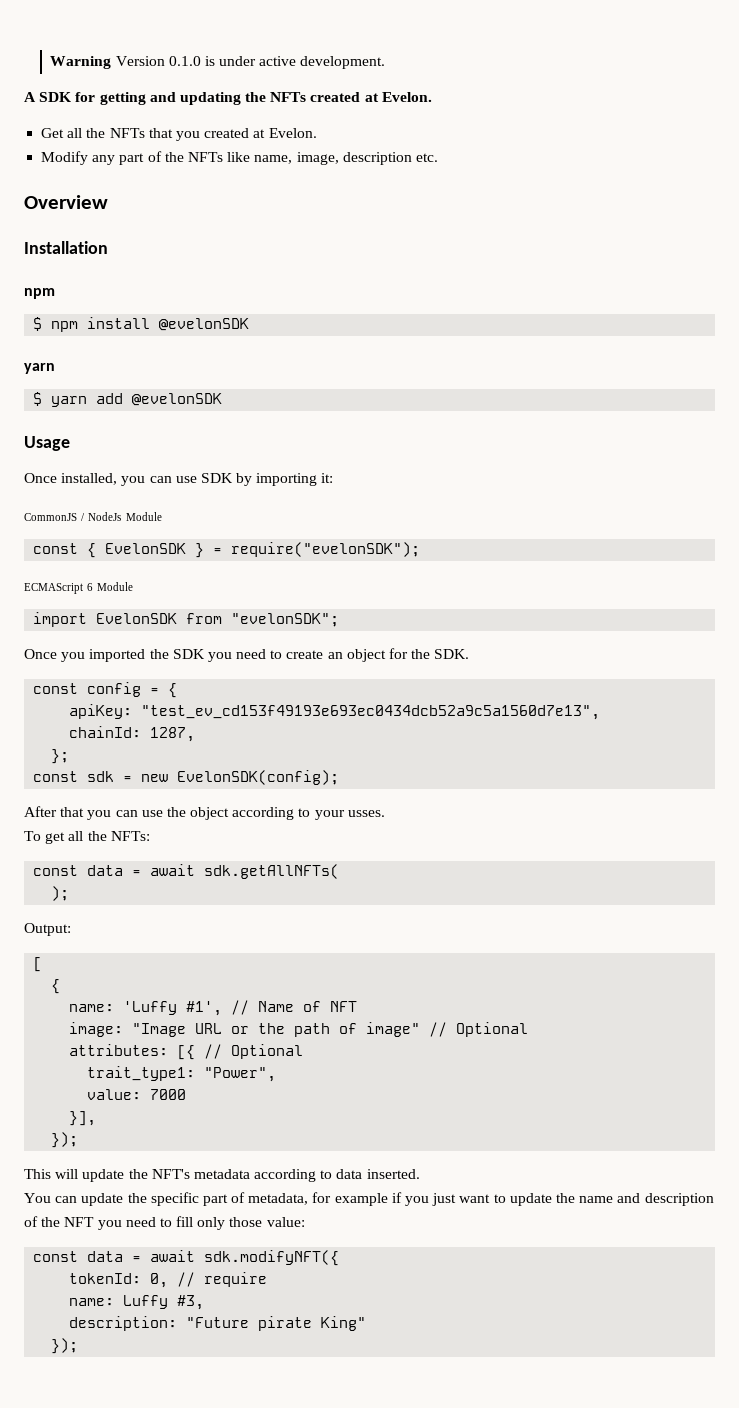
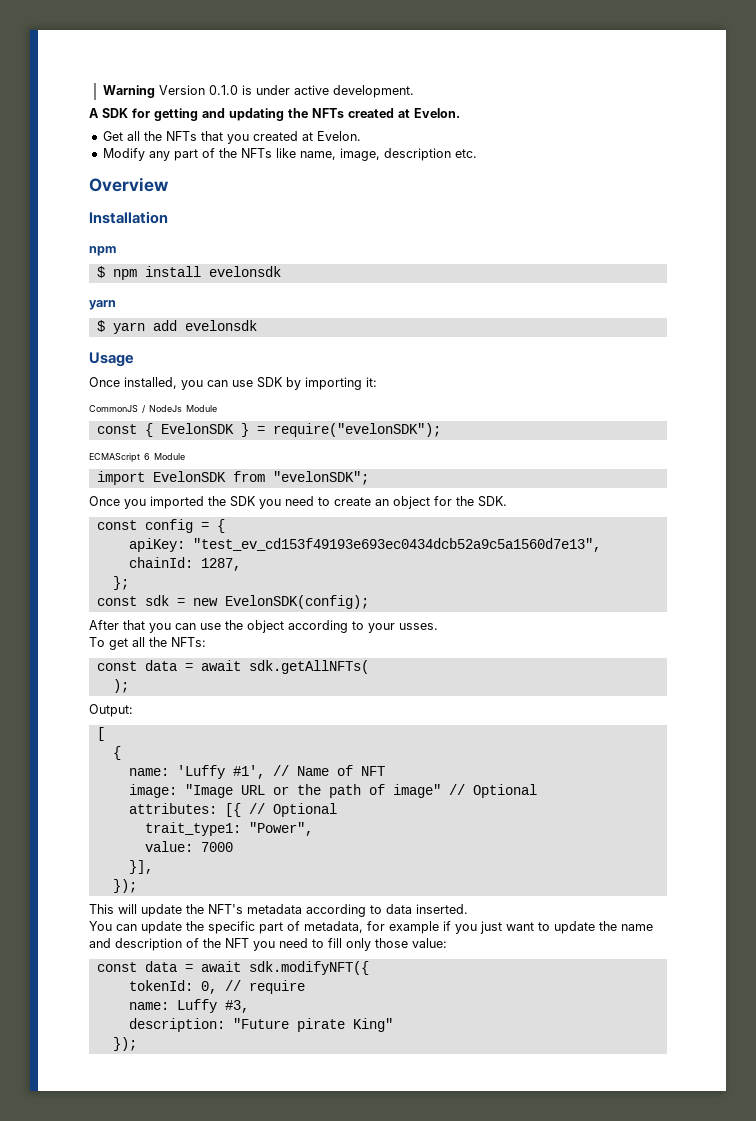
- $ npm install @evelonSDK
+ $ npm install evelonsdk
- $ yarn add @evelonSDK
+ $ yarn add evelonsdk

